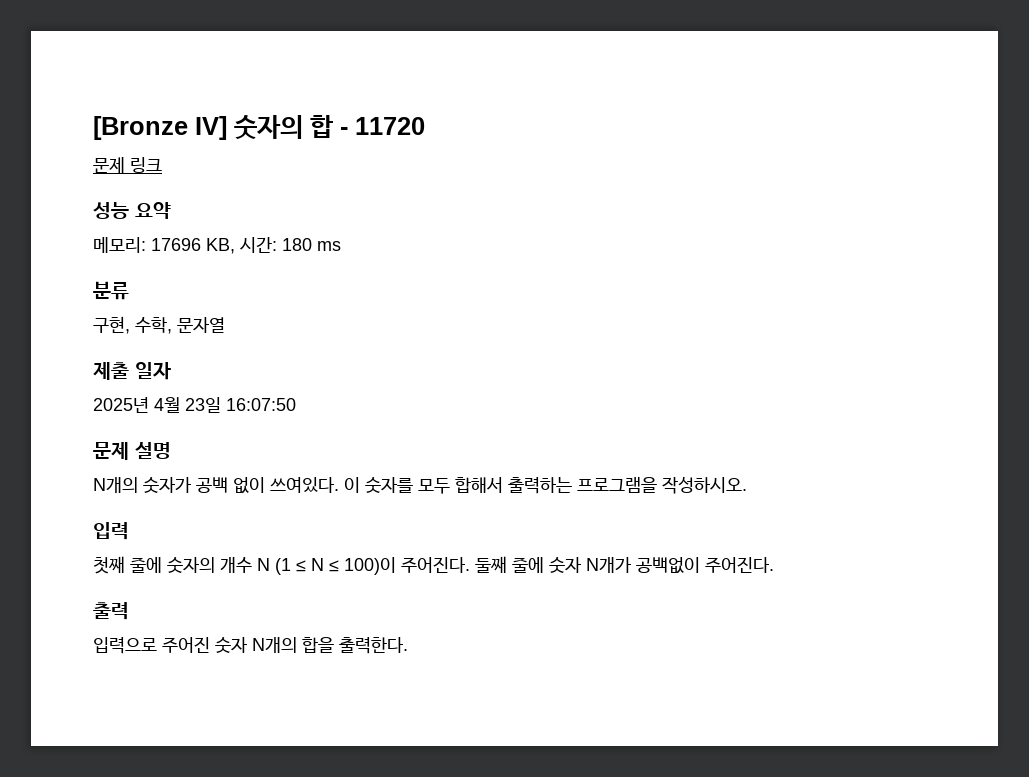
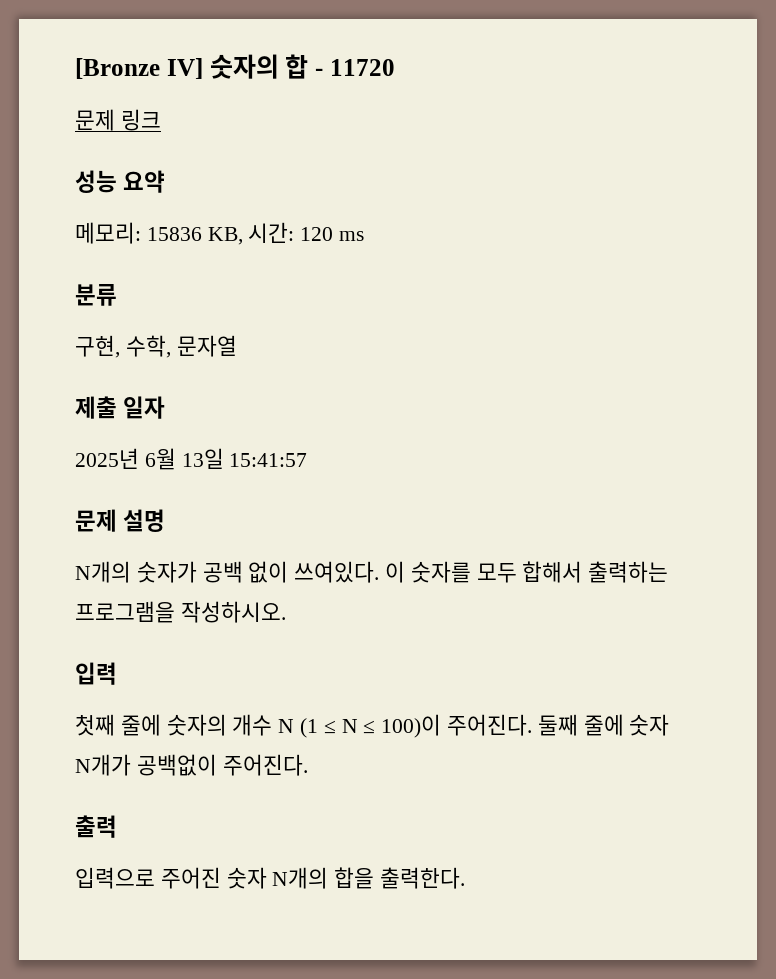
- 메모리: 17696 KB, 시간: 180 ms
+ 메모리: 15836 KB, 시간: 120 ms
- 2025년 4월 23일 16:07:50
+ 2025년 6월 13일 15:41:57

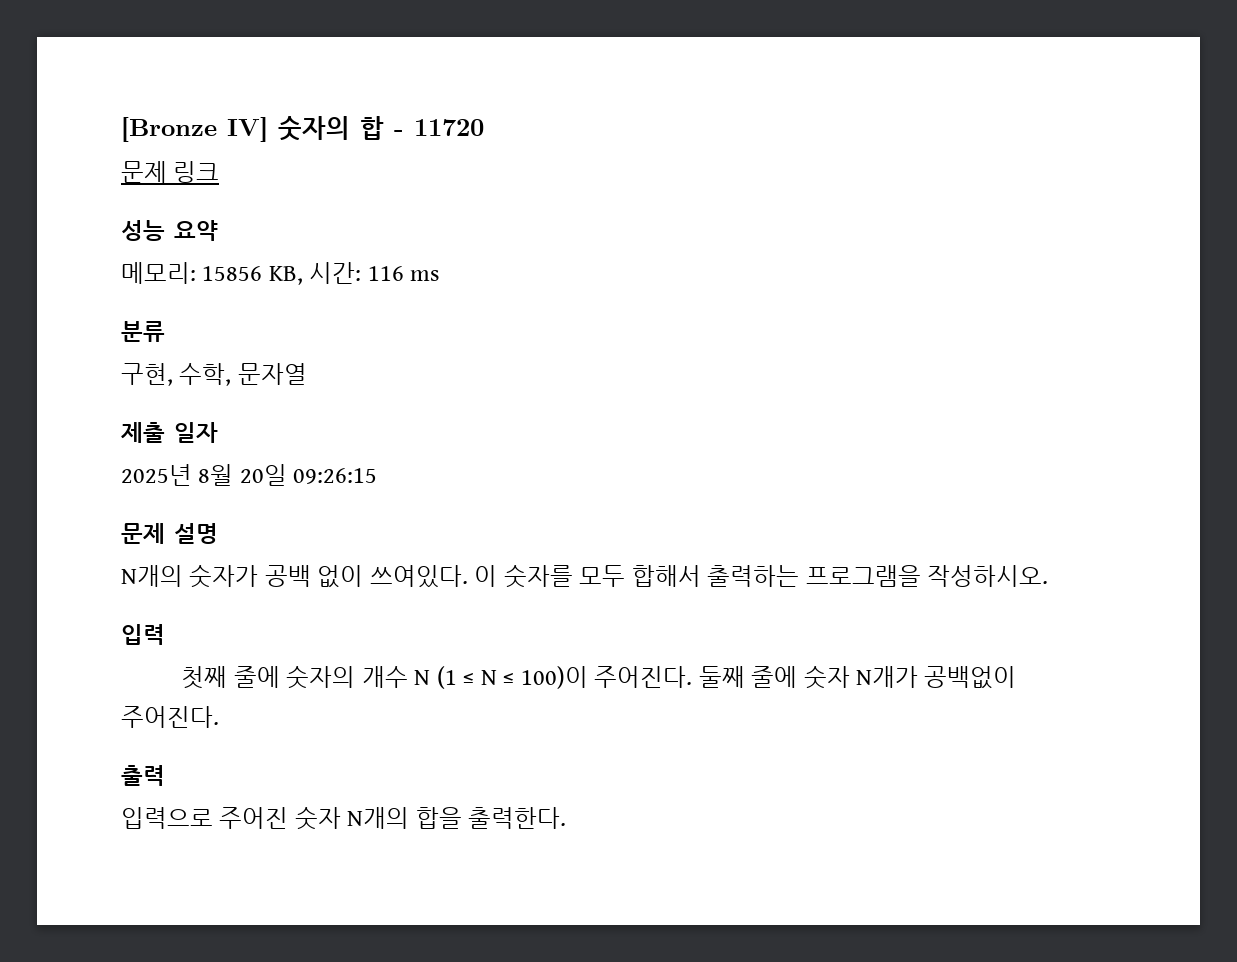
- 메모리: 15836 KB, 시간: 120 ms
+ 메모리: 15856 KB, 시간: 116 ms
- 2025년 6월 13일 15:41:57
+ 2025년 8월 20일 09:26:15

